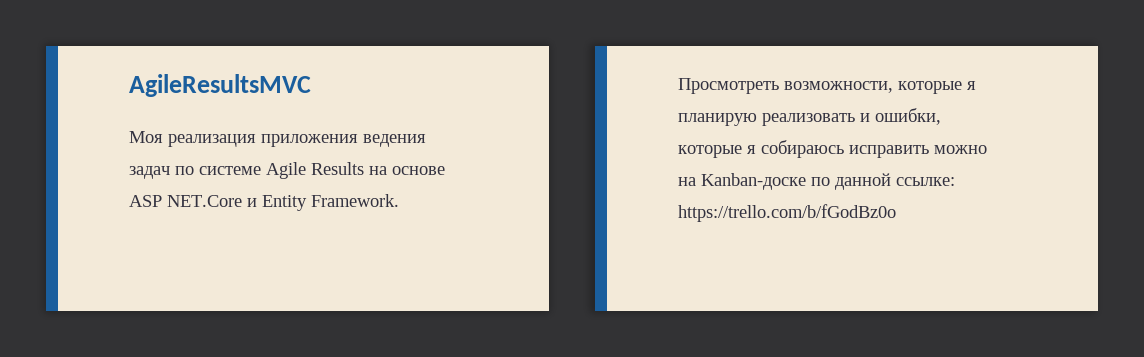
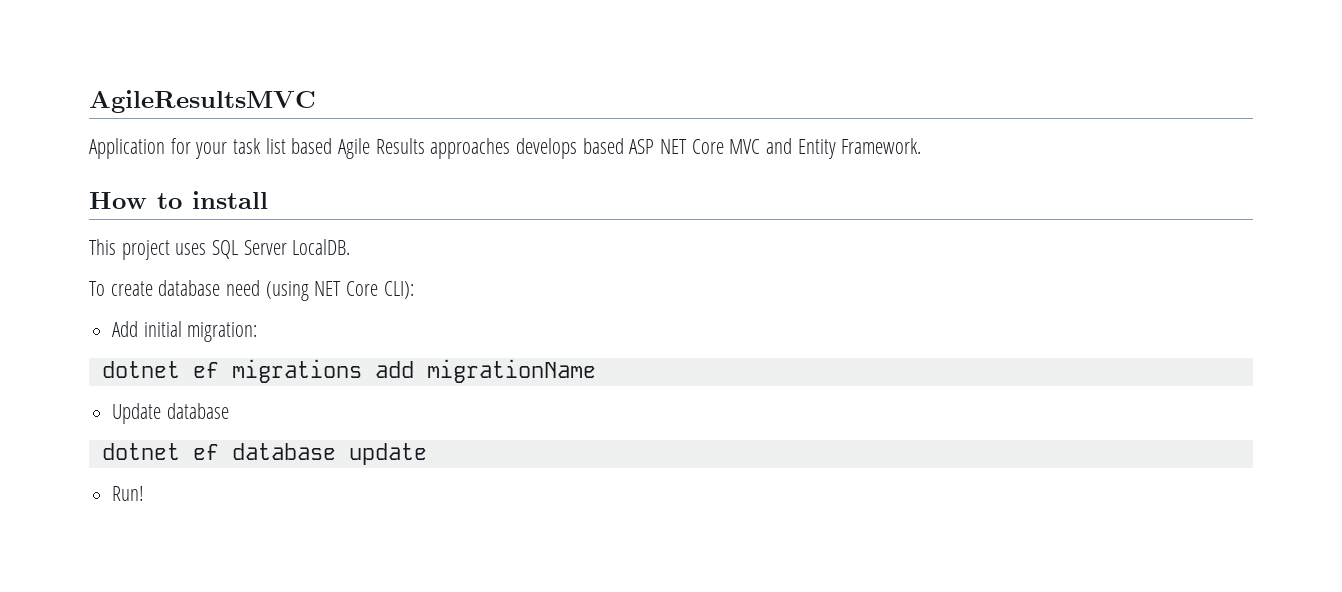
- Моя реализация приложения ведения задач по системе Agile Results на основе ASP NET.Core и Entity Framework. Просмотреть возможности, которые я планирую реализовать и ошибки, которые я собираюсь исправить можно на Kanban-доске по данной ссылке: https://trello.com/b/fGodBz0o
+ Application for your task list based Agile Results approaches develops based ASP NET Core MVC and Entity Framework.
+ How to install
+ This project uses SQL Server LocalDB.
+ To create database need (using NET Core CLI):
+ Add initial migration:
+ dotnet ef migrations add migrationName
+ Update database
+ dotnet ef database update
+ Run!

